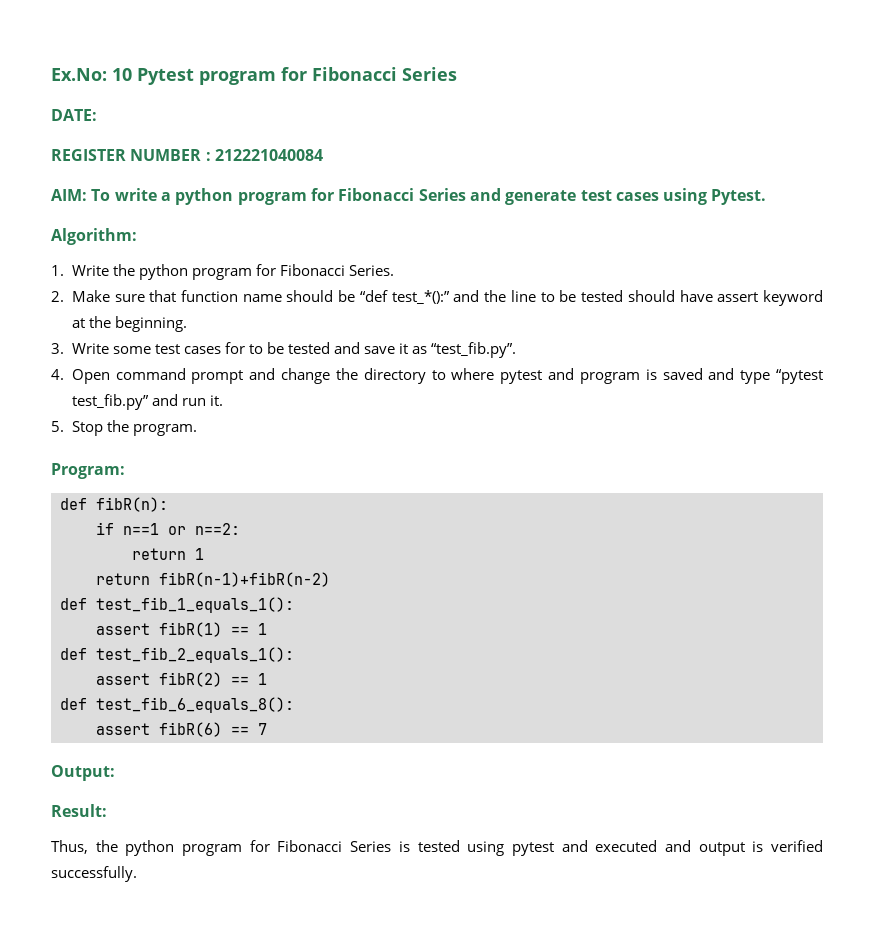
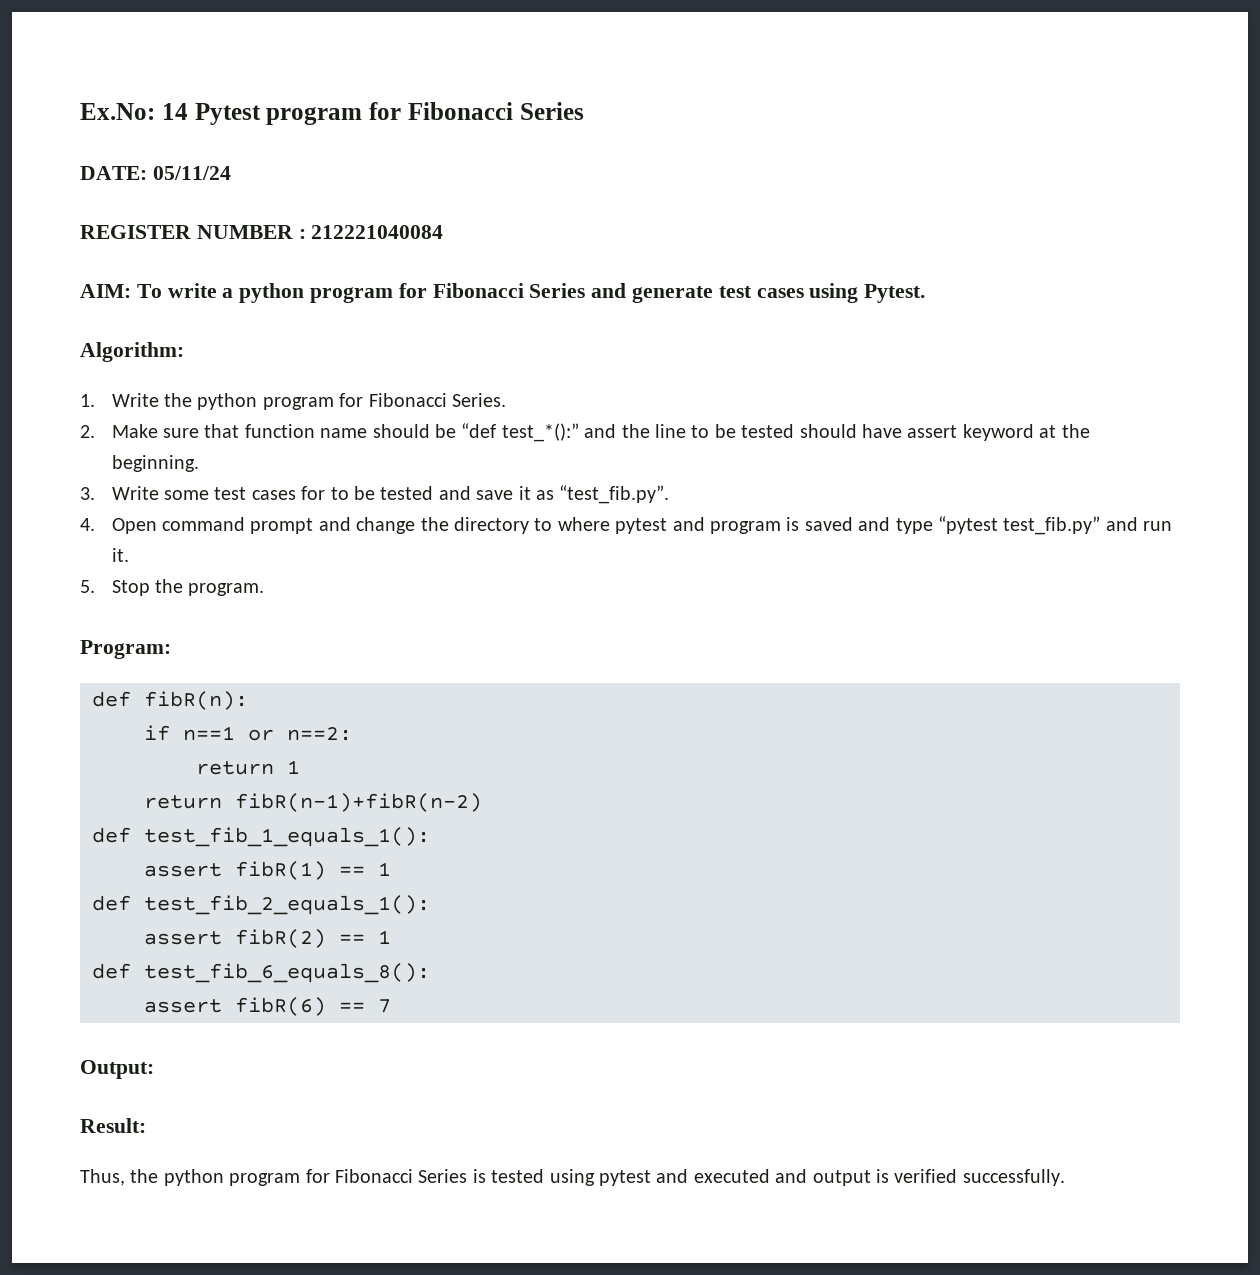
- Ex.No: 10 Pytest program for Fibonacci Series
+ Ex.No: 14 Pytest program for Fibonacci Series
- DATE:
+ DATE: 05/11/24

